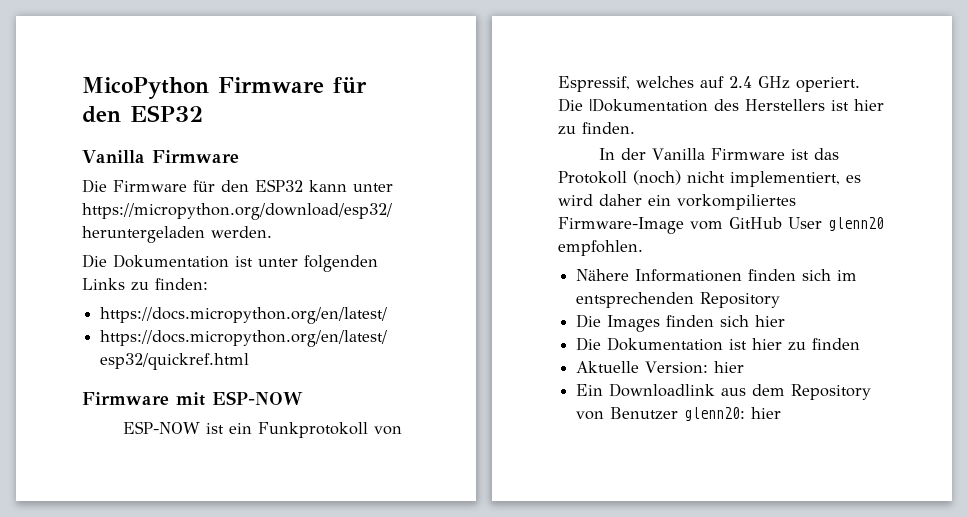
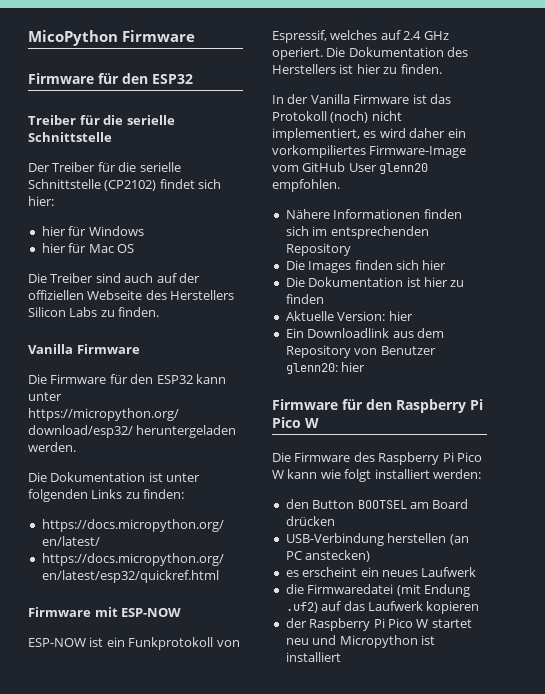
- MicoPython Firmware für den ESP32
+ MicoPython Firmware
+ Firmware für den ESP32
+ Treiber für die serielle Schnittstelle
+ Der Treiber für die serielle Schnittstelle (CP2102) findet sich hier:
+ hier für Windows
+ hier für Mac OS
+ Die Treiber sind auch auf der offiziellen Webseite des Herstellers Silicon Labs zu finden.
- Die |Dokumentation des Herstellers ist hier zu finden.
+ Die Dokumentation des Herstellers ist hier zu finden.
+ Firmware für den Raspberry Pi Pico W
+ Die Firmware des Raspberry Pi Pico W kann wie folgt installiert werden:
+ den Button BOOTSEL am Board drücken
+ USB-Verbindung herstellen (an PC anstecken)
+ es erscheint ein neues Laufwerk
+ die Firmwaredatei (mit Endung .uf2) auf das Laufwerk kopieren
+ der Raspberry Pi Pico W startet neu und Micropython ist installiert

